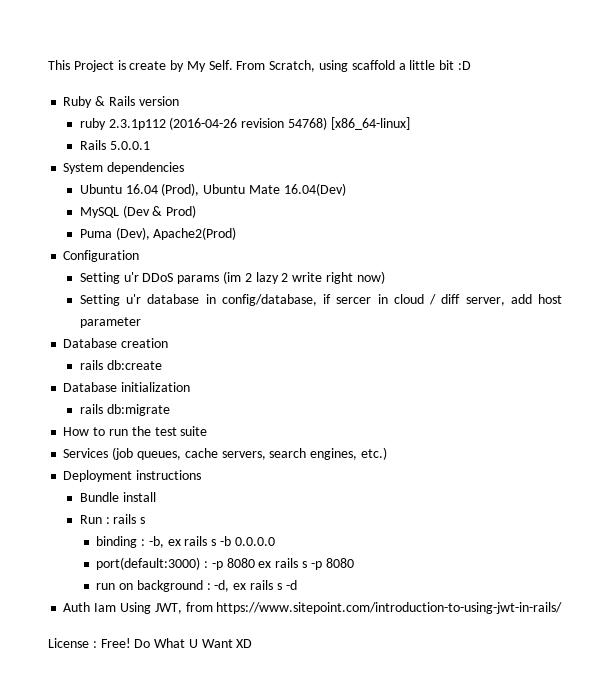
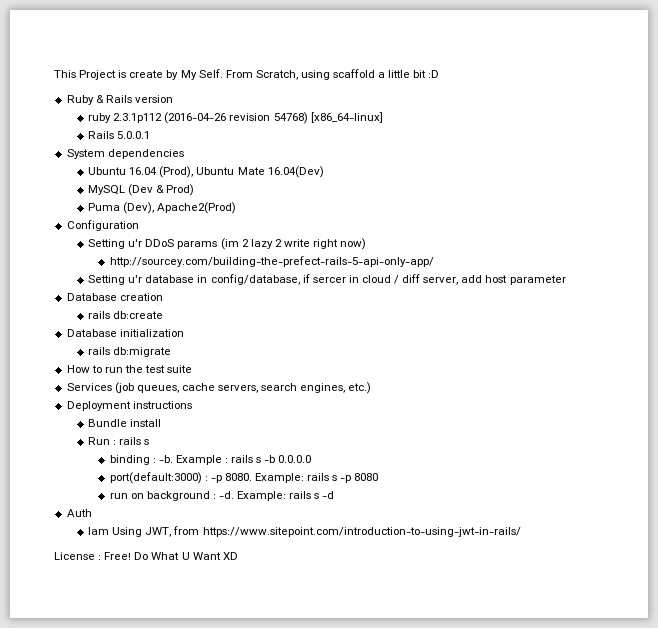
+ http://sourcey.com/building-the-prefect-rails-5-api-only-app/
- binding : -b, ex rails s -b 0.0.0.0
+ binding : -b. Example : rails s -b 0.0.0.0
- port(default:3000) : -p 8080 ex rails s -p 8080
+ port(default:3000) : -p 8080. Example: rails s -p 8080
- run on background : -d, ex rails s -d
+ run on background : -d. Example: rails s -d
- Auth Iam Using JWT, from https://www.sitepoint.com/introduction-to-using-jwt-in-rails/
+ Auth
+ Iam Using JWT, from https://www.sitepoint.com/introduction-to-using-jwt-in-rails/

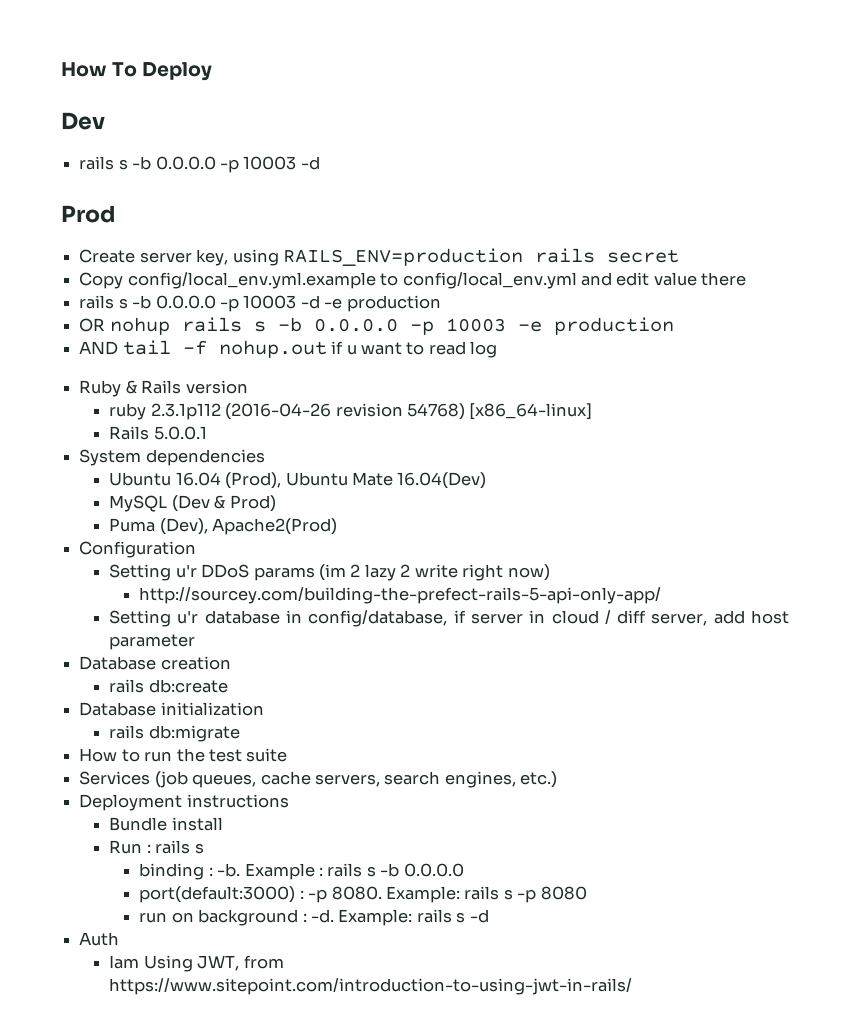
- This Project is create by My Self. From Scratch, using scaffold a little bit :D
+ How To Deploy
+ Dev
+ rails s -b 0.0.0.0 -p 10003 -d
+ Prod
+ Create server key, using RAILS_ENV=production rails secret
+ Copy config/local_env.yml.example to config/local_env.yml and edit value there
+ rails s -b 0.0.0.0 -p 10003 -d -e production
+ OR nohup rails s -b 0.0.0.0 -p 10003 -e production
+ AND tail -f nohup.out if u want to read log
- Setting u'r database in config/database, if sercer in cloud / diff server, add host parameter
+ Setting u'r database in config/database, if server in cloud / diff server, add host parameter
- License : Free! Do What U Want XD

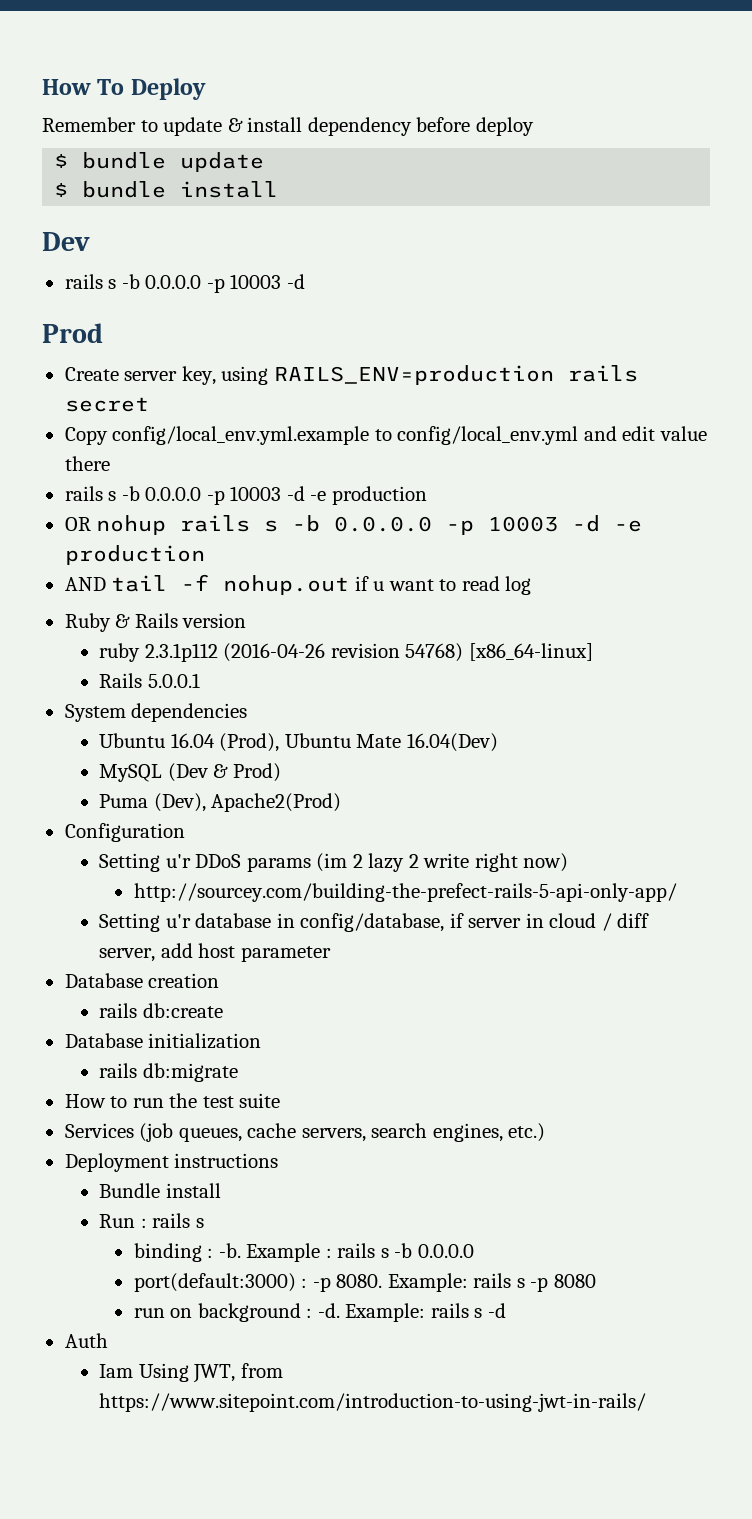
+ Remember to update & install dependency before deploy
+ $ bundle update
+ $ bundle install
- OR nohup rails s -b 0.0.0.0 -p 10003 -e production
+ OR nohup rails s -b 0.0.0.0 -p 10003 -d -e production

